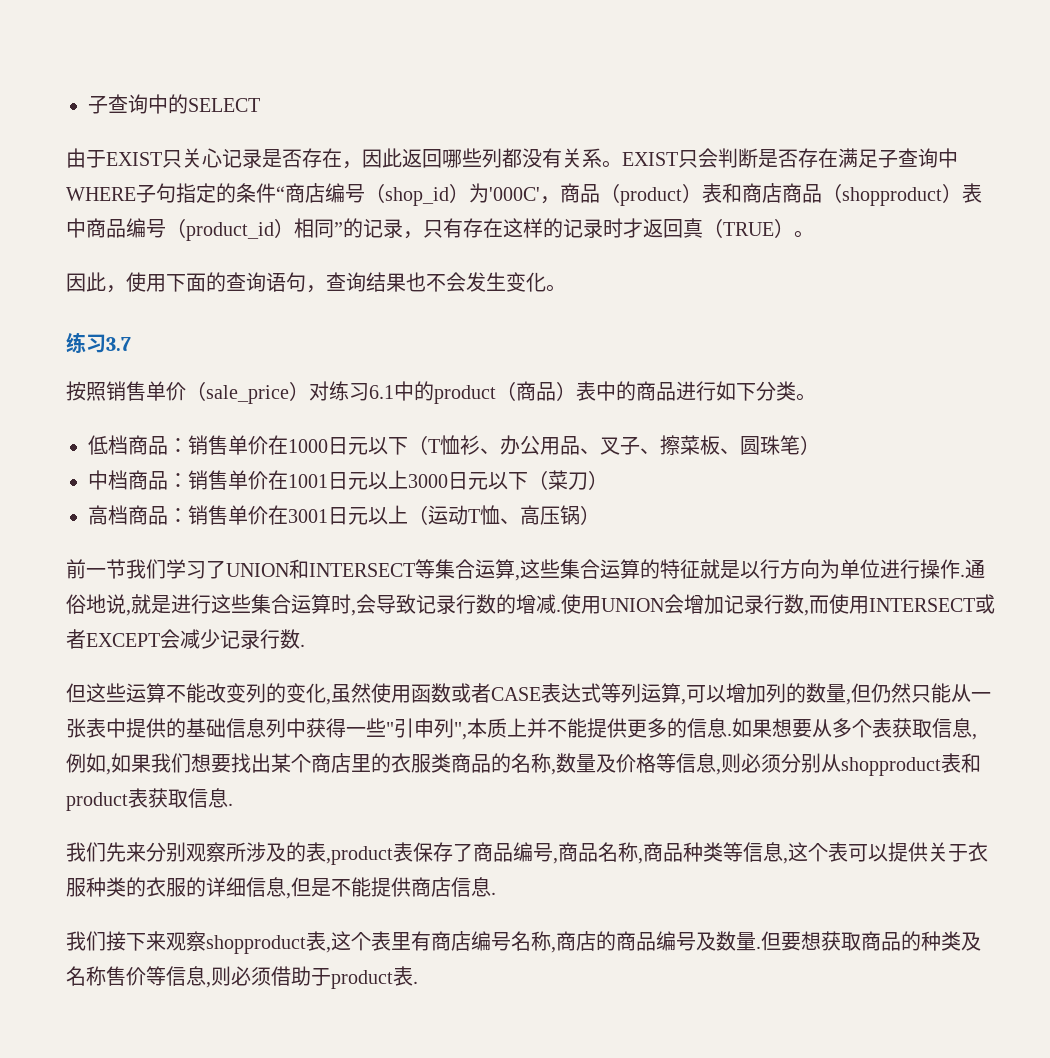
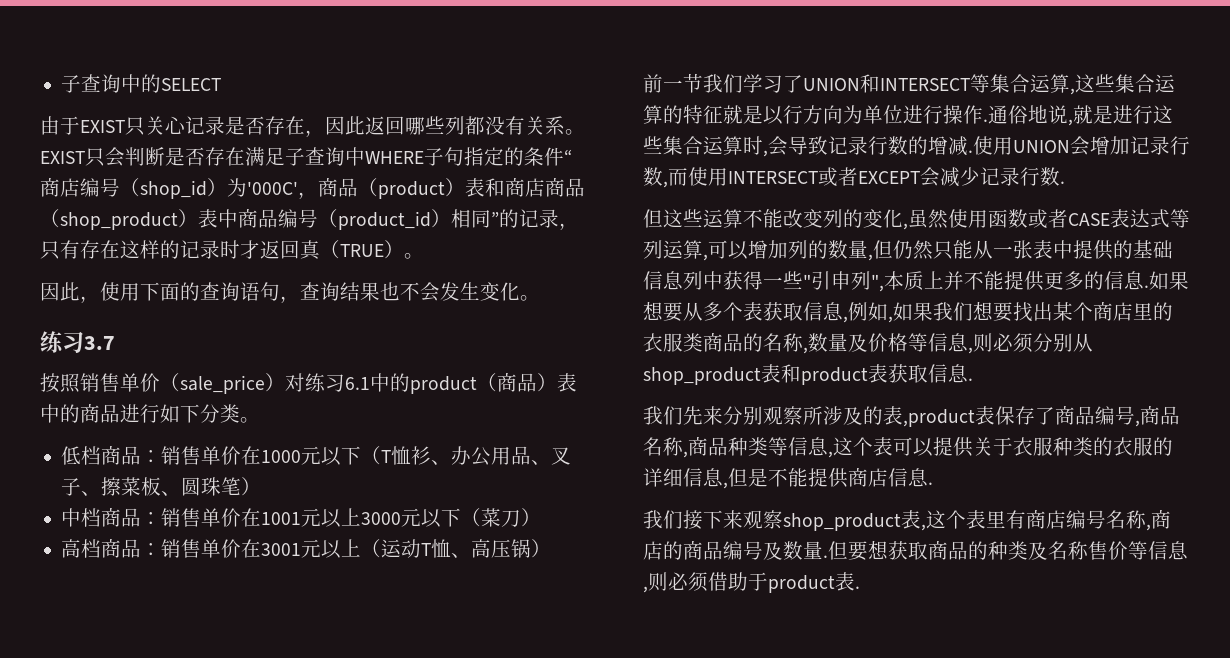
- EXIST只会判断是否存在满足子查询中WHERE子句指定的条件“商店编号（shop_id）为'000C'，商品（product）表和商店商品（shopproduct）表中商品编号（product_id）相同”的记录，只有存在这样的记录时才返回真（TRUE）。
+ EXIST只会判断是否存在满足子查询中WHERE子句指定的条件“商店编号（shop_id）为'000C'，商品（product）表和商店商品（shop_product）表中商品编号（product_id）相同”的记录，只有存在这样的记录时才返回真（TRUE）。
- 低档商品：销售单价在1000日元以下（T恤衫、办公用品、叉子、擦菜板、圆珠笔）
+ 低档商品：销售单价在1000元以下（T恤衫、办公用品、叉子、擦菜板、圆珠笔）
- 中档商品：销售单价在1001日元以上3000日元以下（菜刀）
+ 中档商品：销售单价在1001元以上3000元以下（菜刀）
- 高档商品：销售单价在3001日元以上（运动T恤、高压锅）
+ 高档商品：销售单价在3001元以上（运动T恤、高压锅）
- 如果想要从多个表获取信息,例如,如果我们想要找出某个商店里的衣服类商品的名称,数量及价格等信息,则必须分别从shopproduct表和product表获取信息.
+ 如果想要从多个表获取信息,例如,如果我们想要找出某个商店里的衣服类商品的名称,数量及价格等信息,则必须分别从shop_product表和product表获取信息.
- 我们接下来观察shopproduct表,这个表里有商店编号名称,商店的商品编号及数量.
+ 我们接下来观察shop_product表,这个表里有商店编号名称,商店的商品编号及数量.

